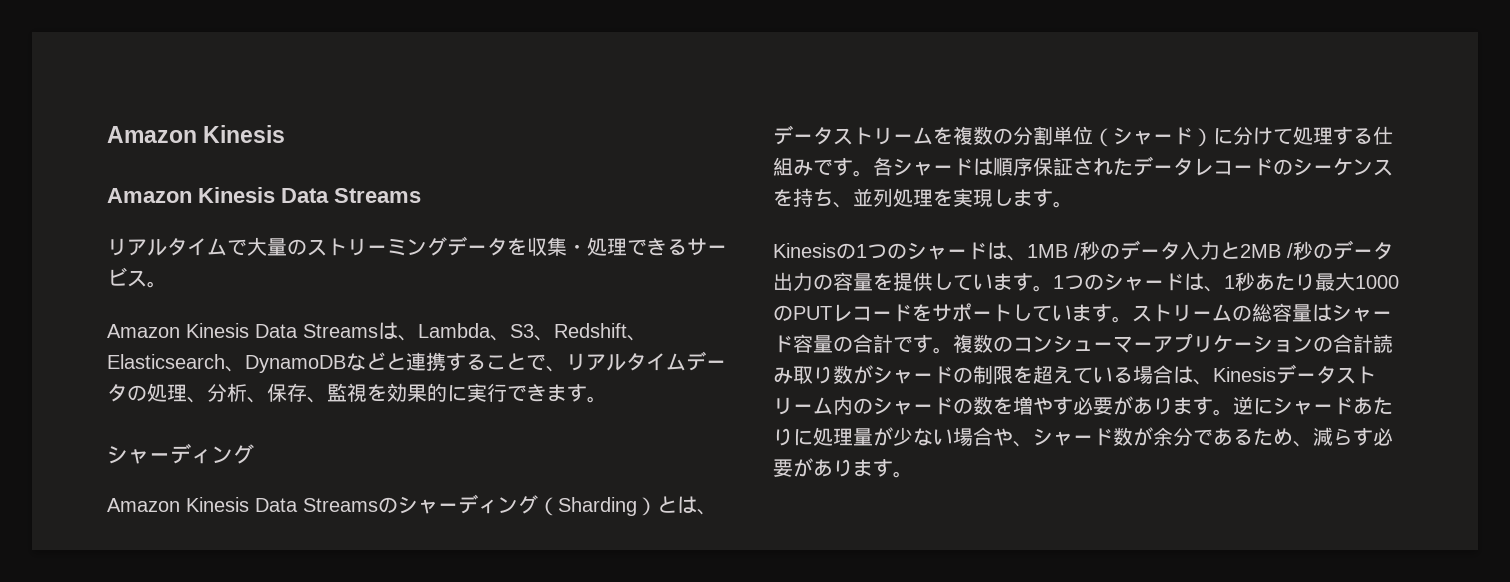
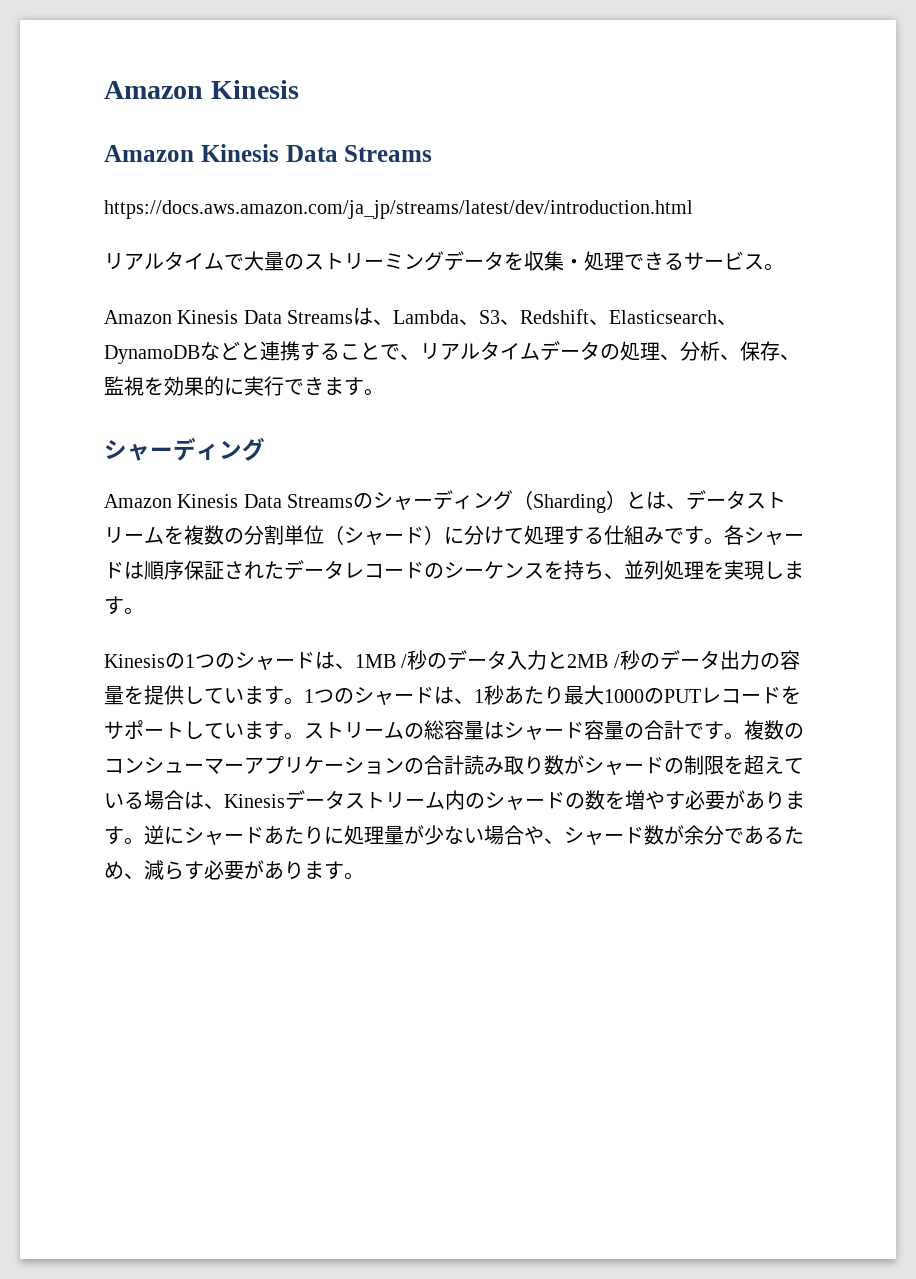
+ https://docs.aws.amazon.com/ja_jp/streams/latest/dev/introduction.html

